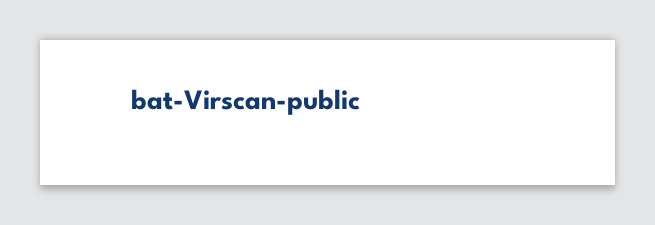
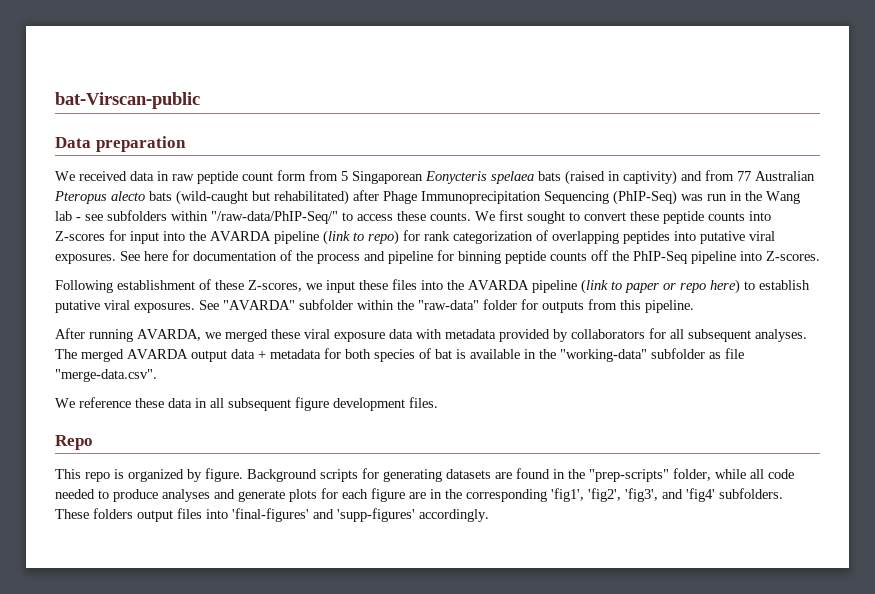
+ Data preparation
+ We received data in raw peptide count form from 5 Singaporean Eonycteris spelaea bats (raised in captivity) and from 77 Australian Pteropus alecto bats (wild-caught but rehabilitated) after Phage Immunoprecipitation Sequencing (PhIP-Seq) was run in the Wang lab - see subfolders within "/raw-data/PhIP-Seq/" to access these counts. We first sought to convert these peptide counts into Z-scores for input into the AVARDA pipeline (link to repo) for rank categorization of overlapping peptides into putative viral exposures. See here for documentation of the process and pipeline for binning peptide counts off the PhIP-Seq pipeline into Z-scores.
+ Following establishment of these Z-scores, we input these files into the AVARDA pipeline (link to paper or repo here) to establish putative viral exposures. See "AVARDA" subfolder within the "raw-data" folder for outputs from this pipeline.
+ After running AVARDA, we merged these viral exposure data with metadata provided by collaborators for all subsequent analyses. The merged AVARDA output data + metadata for both species of bat is available in the "working-data" subfolder as file "merge-data.csv".
+ We reference these data in all subsequent figure development files.
+ Repo
+ This repo is organized by figure. Background scripts for generating datasets are found in the "prep-scripts" folder, while all code needed to produce analyses and generate plots for each figure are in the corresponding 'fig1', 'fig2', 'fig3', and 'fig4' subfolders. These folders output files into 'final-figures' and 'supp-figures' accordingly.

